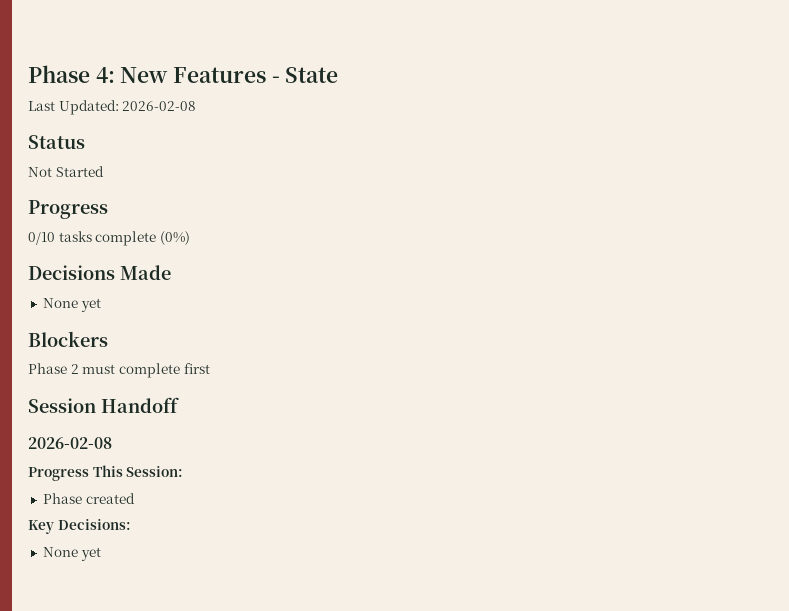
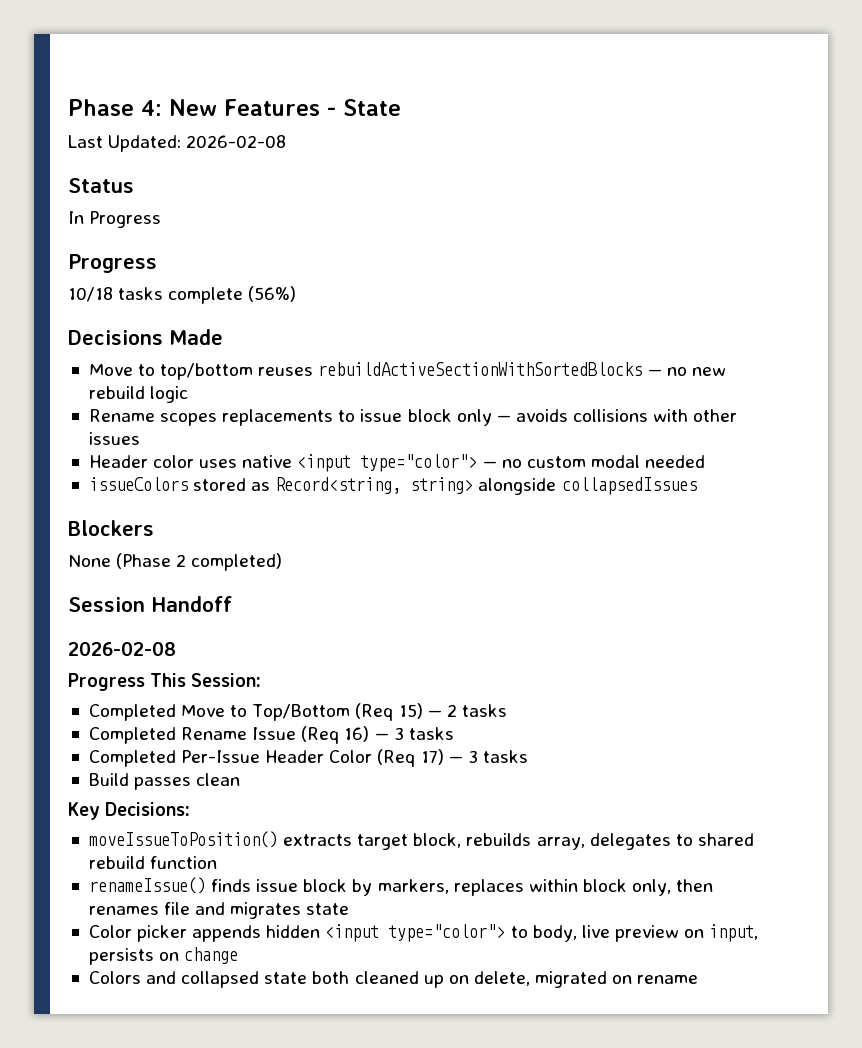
- Not Started
+ In Progress
  Progress
- 0/10 tasks complete (0%)
+ 10/18 tasks complete (56%)
  Decisions Made
- None yet
+ Move to top/bottom reuses rebuildActiveSectionWithSortedBlocks — no new rebuild logic
+ Rename scopes replacements to issue block only — avoids collisions with other issues
+ Header color uses native <input type="color"> — no custom modal needed
+ issueColors stored as Record<string, string> alongside collapsedIssues
  Blockers
- Phase 2 must complete first
+ None (Phase 2 completed)
- Phase created
+ Completed Move to Top/Bottom (Req 15) — 2 tasks
+ Completed Rename Issue (Req 16) — 3 tasks
+ Completed Per-Issue Header Color (Req 17) — 3 tasks
+ Build passes clean
  Key Decisions:
- None yet
+ moveIssueToPosition() extracts target block, rebuilds array, delegates to shared rebuild function
+ renameIssue() finds issue block by markers, replaces within block only, then renames file and migrates state
+ Color picker appends hidden <input type="color"> to body, live preview on input, persists on change
+ Colors and collapsed state both cleaned up on delete, migrated on rename

